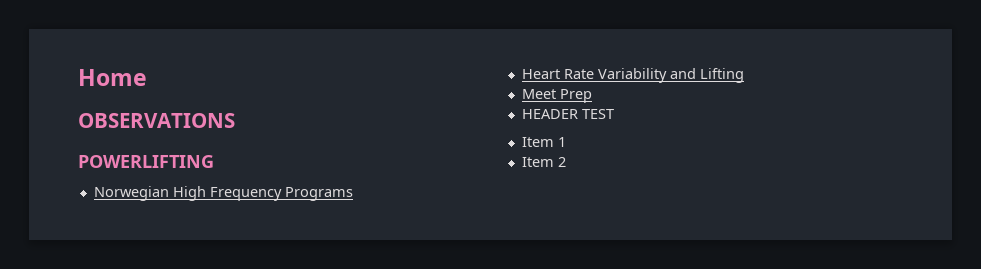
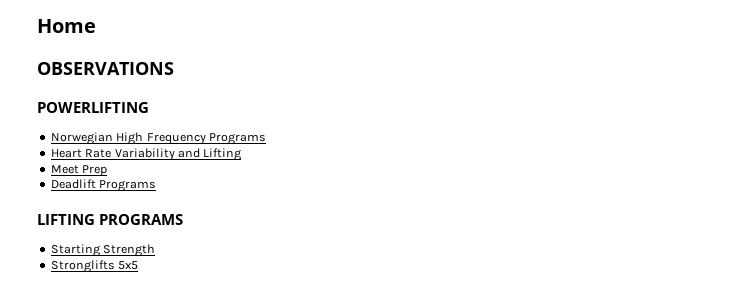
- HEADER TEST
- Item 1
- Item 2
+ Deadlift Programs
+ LIFTING PROGRAMS
+ Starting Strength
+ Stronglifts 5x5

